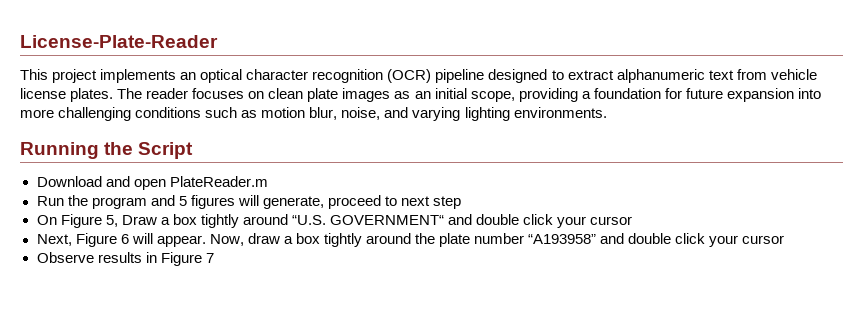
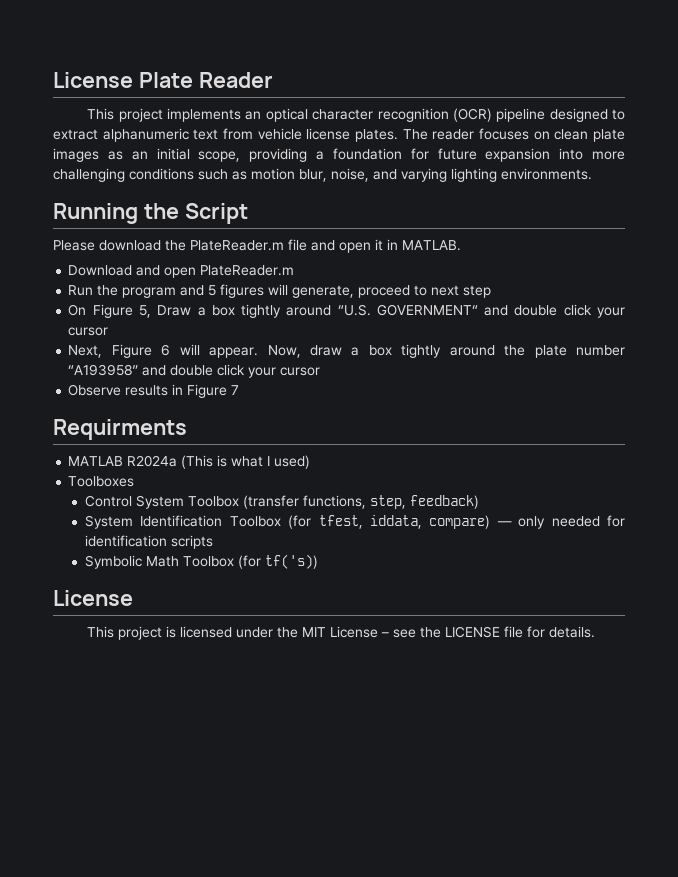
- License-Plate-Reader
+ License Plate Reader
+ Please download the PlateReader.m file and open it in MATLAB.
+ Requirments
+ MATLAB R2024a (This is what I used)
+ Toolboxes
+ Control System Toolbox (transfer functions, step, feedback)
+ System Identification Toolbox (for tfest, iddata, compare) — only needed for identification scripts
+ Symbolic Math Toolbox (for tf('s))
+ License
+ This project is licensed under the MIT License – see the LICENSE file for details.

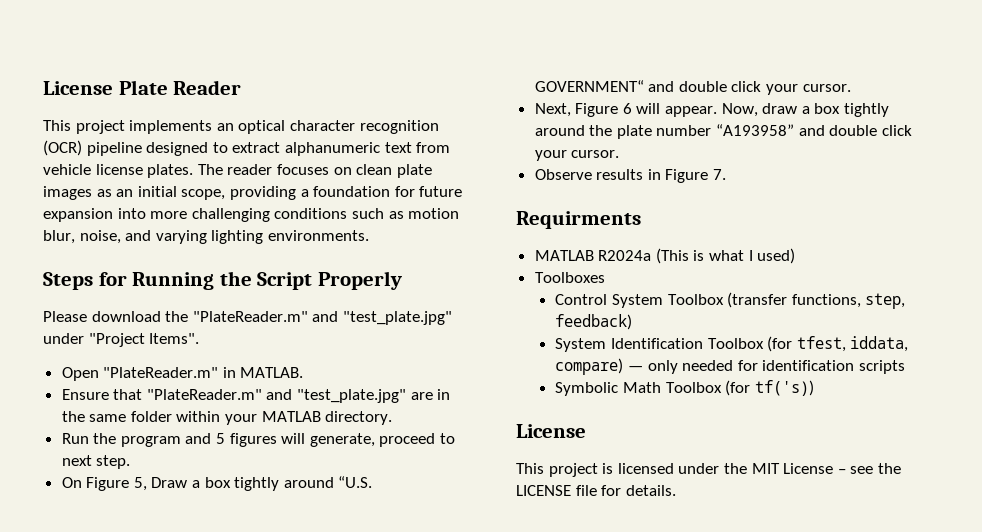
- Running the Script
+ Steps for Running the Script Properly
- Please download the PlateReader.m file and open it in MATLAB.
- Download and open PlateReader.m
+ Please download the "PlateReader.m" and "test_plate.jpg" under "Project Items".
+ Open "PlateReader.m" in MATLAB.
+ Ensure that "PlateReader.m" and "test_plate.jpg" are in the same folder within your MATLAB directory.
- Run the program and 5 figures will generate, proceed to next step
+ Run the program and 5 figures will generate, proceed to next step.
- On Figure 5, Draw a box tightly around “U.S. GOVERNMENT“ and double click your cursor
+ On Figure 5, Draw a box tightly around “U.S. GOVERNMENT“ and double click your cursor.
- Now, draw a box tightly around the plate number “A193958” and double click your cursor
+ Now, draw a box tightly around the plate number “A193958” and double click your cursor.
- Observe results in Figure 7
+ Observe results in Figure 7.

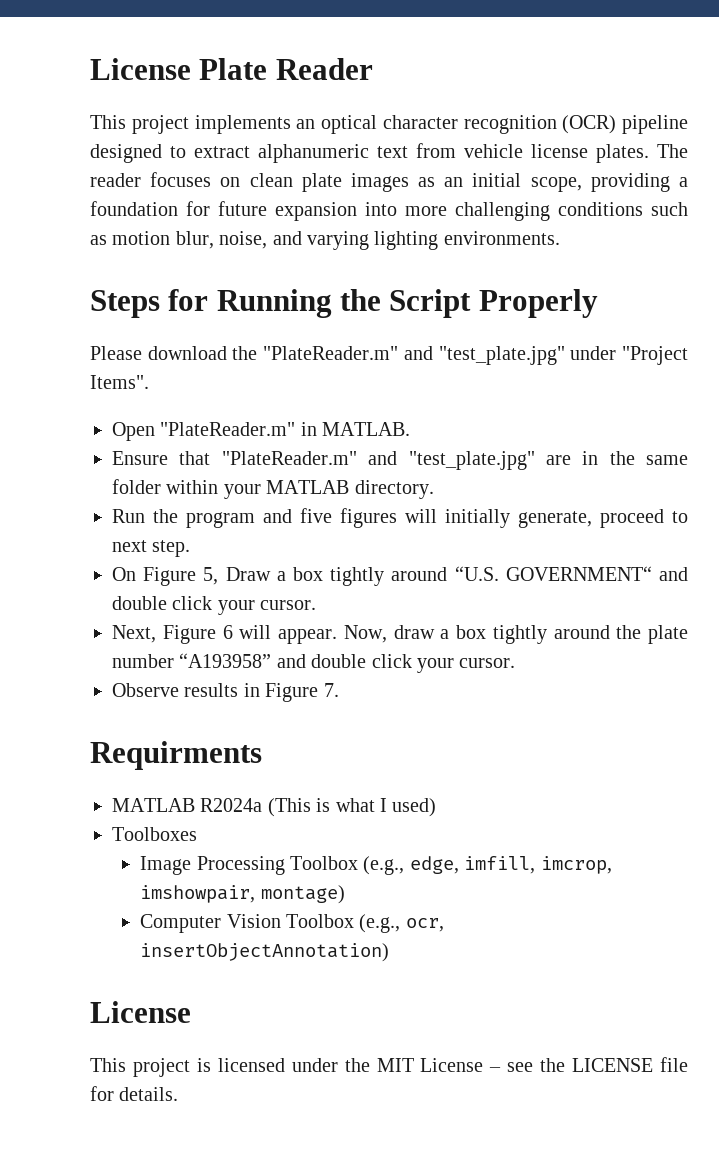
- Run the program and 5 figures will generate, proceed to next step.
+ Run the program and five figures will initially generate, proceed to next step.
- Control System Toolbox (transfer functions, step, feedback)
- System Identification Toolbox (for tfest, iddata, compare) — only needed for identification scripts
- Symbolic Math Toolbox (for tf('s))
+ Image Processing Toolbox (e.g., edge, imfill, imcrop, imshowpair, montage)
+ Computer Vision Toolbox (e.g., ocr, insertObjectAnnotation)

